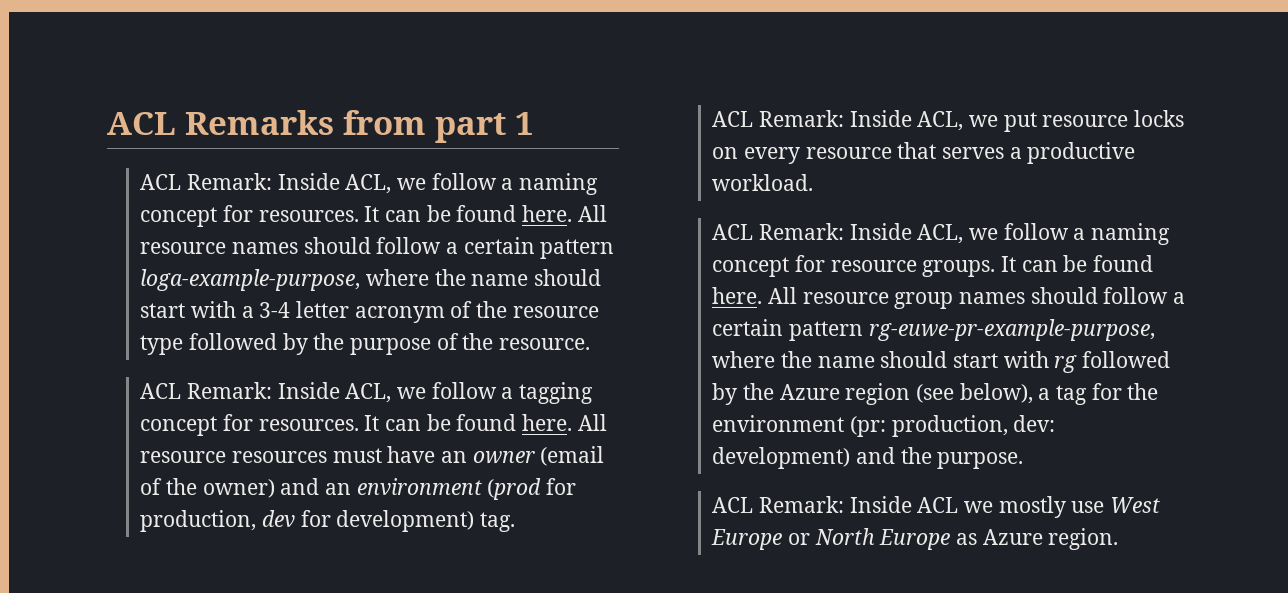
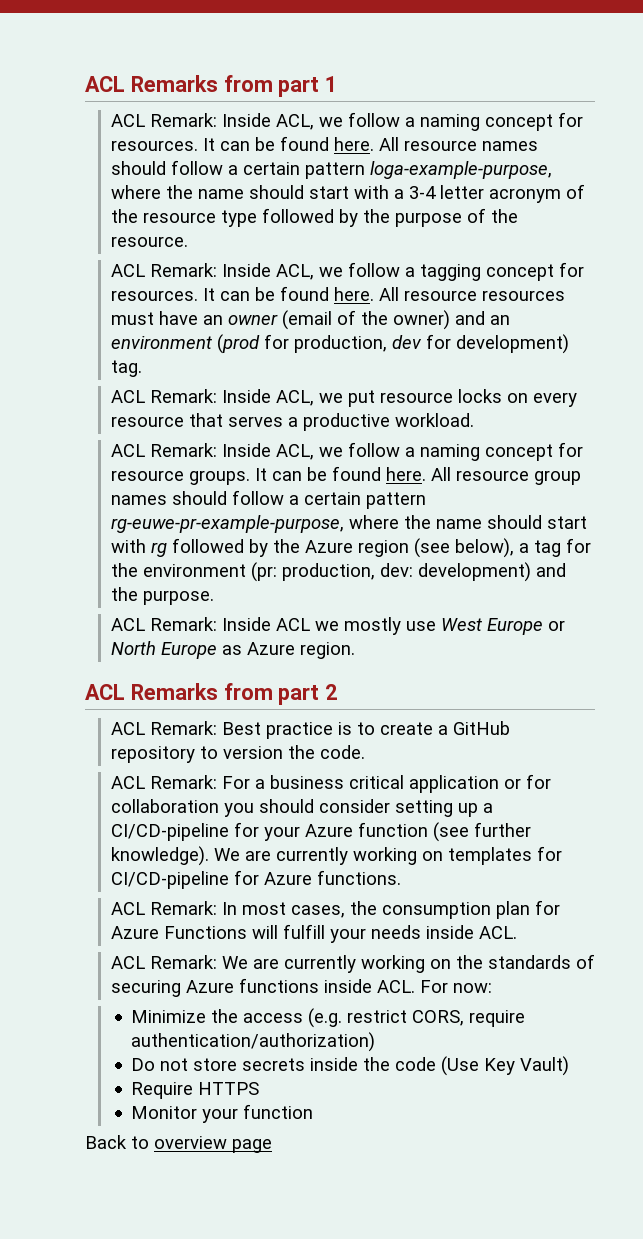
+ ACL Remarks from part 2
+ ACL Remark: Best practice is to create a GitHub repository to version the code.
+ ACL Remark: For a business critical application or for collaboration you should consider setting up a CI/CD-pipeline for your Azure function (see further knowledge). We are currently working on templates for CI/CD-pipeline for Azure functions.
+ ACL Remark: In most cases, the consumption plan for Azure Functions will fulfill your needs inside ACL.
+ ACL Remark: We are currently working on the standards of securing Azure functions inside ACL. For now:
+ Minimize the access (e.g. restrict CORS, require authentication/authorization)
+ Do not store secrets inside the code (Use Key Vault)
+ Require HTTPS
+ Monitor your function
+ Back to overview page

